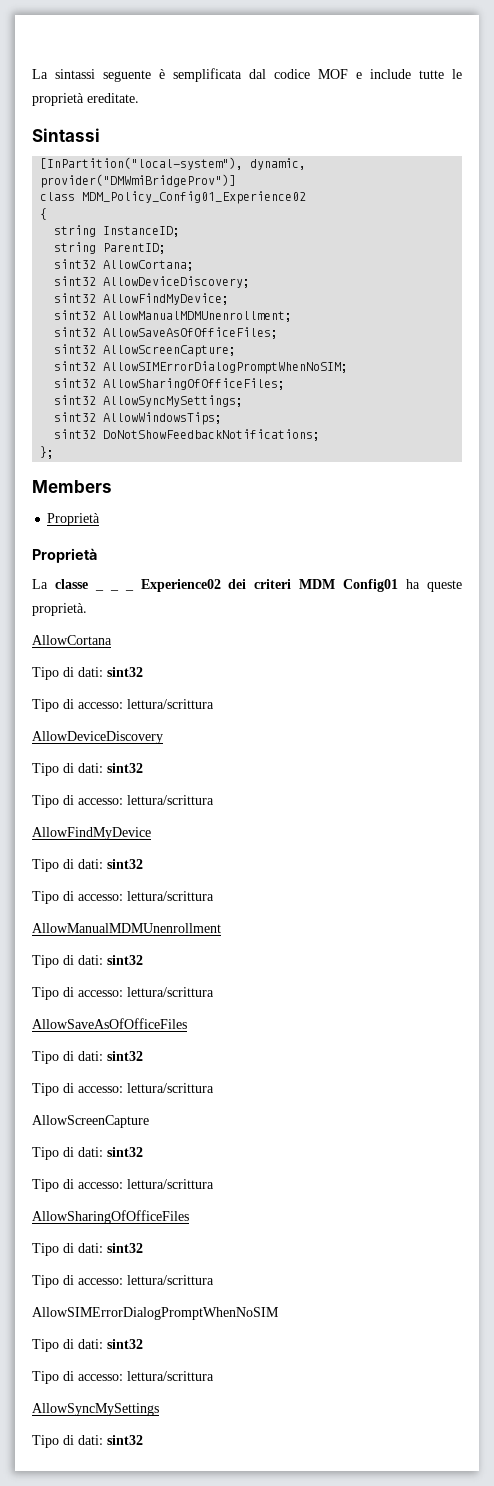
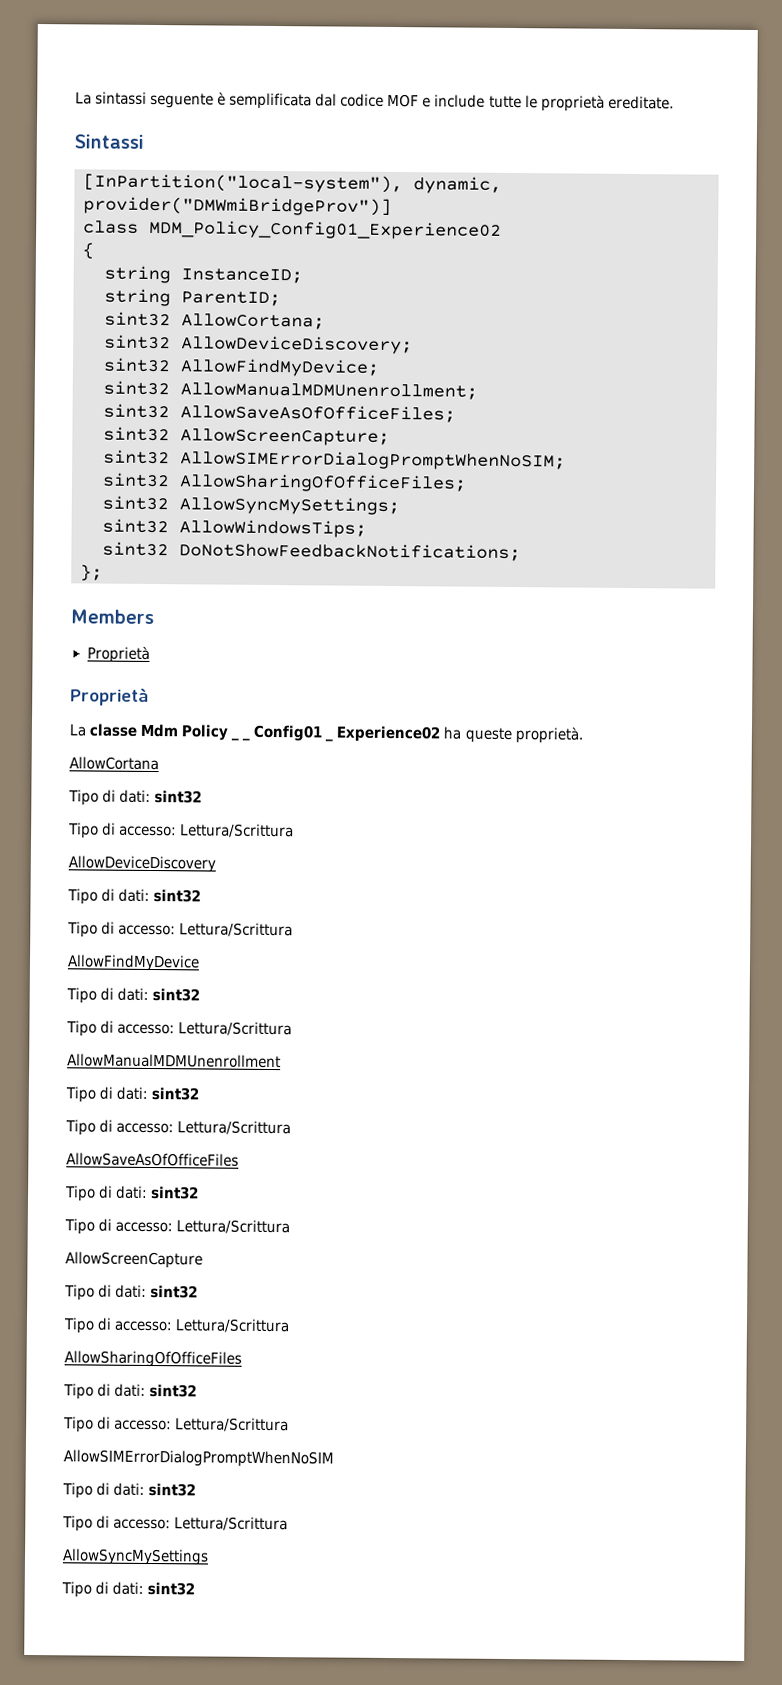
- La classe _ _ _ Experience02 dei criteri MDM Config01 ha queste proprietà.
+ La classe Mdm Policy _ _ Config01 _ Experience02 ha queste proprietà.
  AllowCortana
  Tipo di dati: sint32
- Tipo di accesso: lettura/scrittura
+ Tipo di accesso: Lettura/Scrittura
  AllowDeviceDiscovery
  Tipo di dati: sint32
- Tipo di accesso: lettura/scrittura
+ Tipo di accesso: Lettura/Scrittura
  AllowFindMyDevice
  Tipo di dati: sint32
- Tipo di accesso: lettura/scrittura
+ Tipo di accesso: Lettura/Scrittura
  AllowManualMDMUnenrollment
  Tipo di dati: sint32
- Tipo di accesso: lettura/scrittura
+ Tipo di accesso: Lettura/Scrittura
  AllowSaveAsOfOfficeFiles
  Tipo di dati: sint32
- Tipo di accesso: lettura/scrittura
+ Tipo di accesso: Lettura/Scrittura
  AllowScreenCapture
  Tipo di dati: sint32
- Tipo di accesso: lettura/scrittura
+ Tipo di accesso: Lettura/Scrittura
  AllowSharingOfOfficeFiles
  Tipo di dati: sint32
- Tipo di accesso: lettura/scrittura
+ Tipo di accesso: Lettura/Scrittura
  AllowSIMErrorDialogPromptWhenNoSIM
  Tipo di dati: sint32
- Tipo di accesso: lettura/scrittura
+ Tipo di accesso: Lettura/Scrittura

